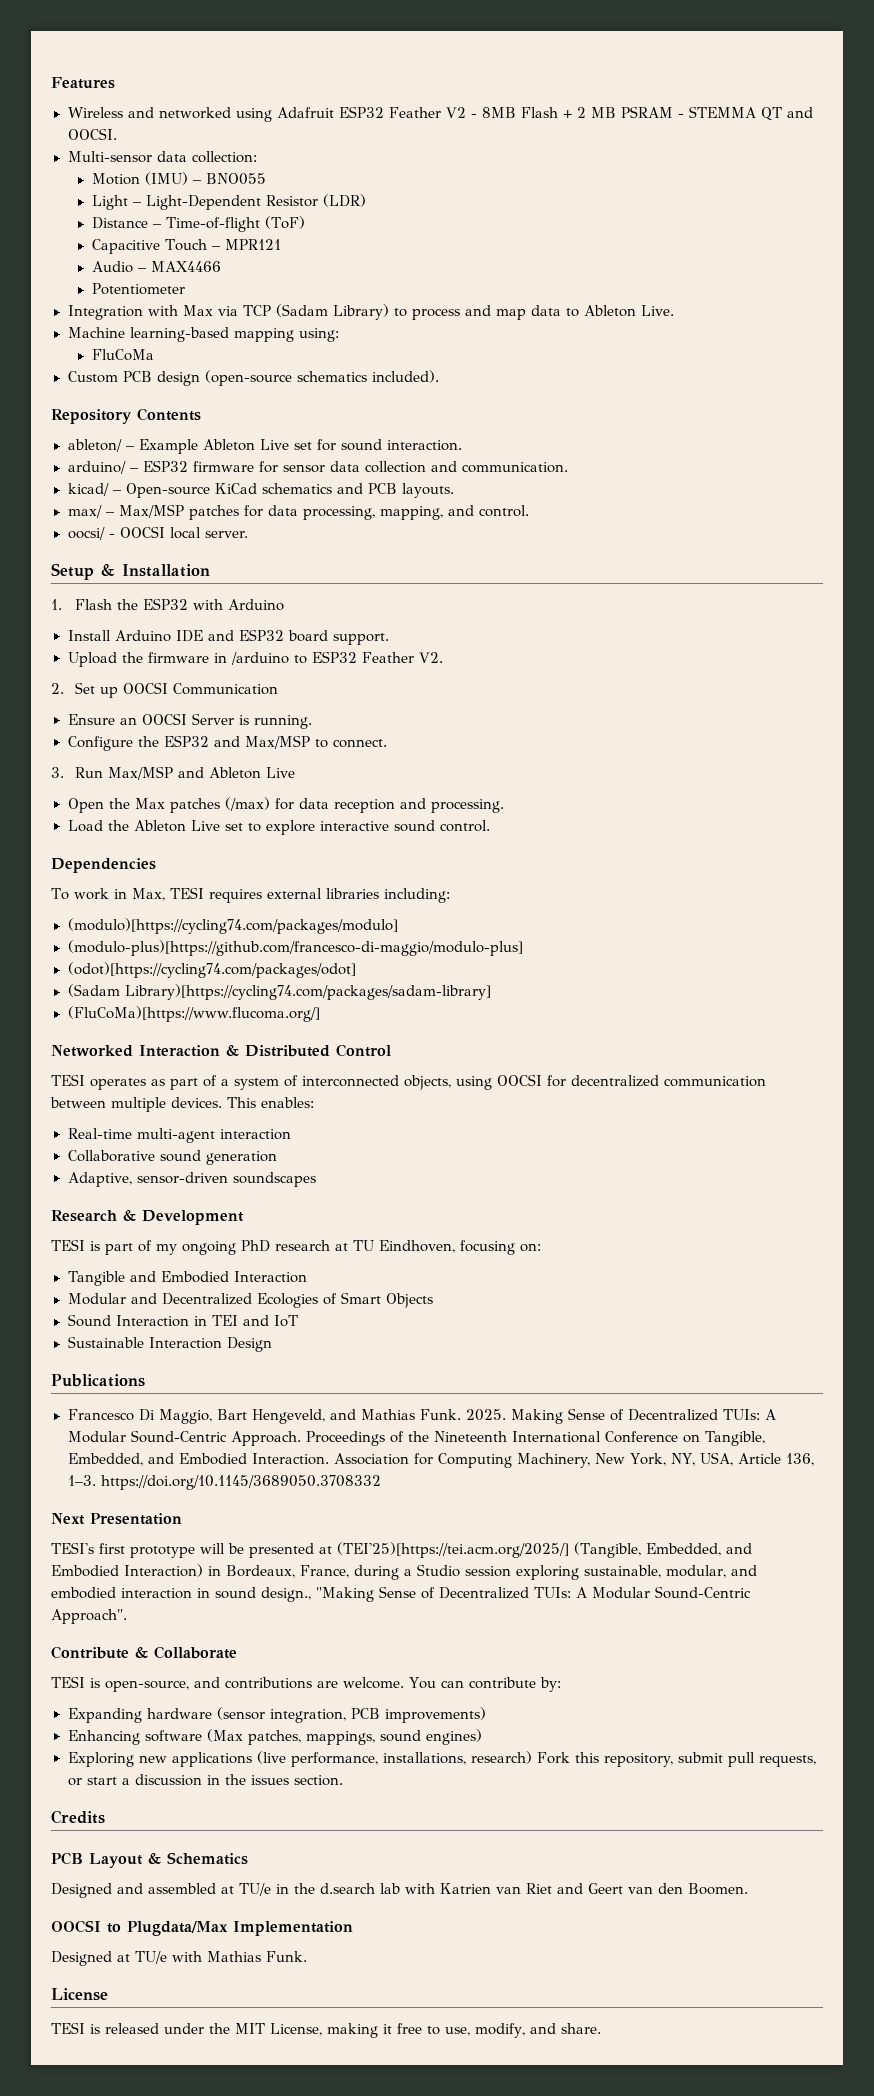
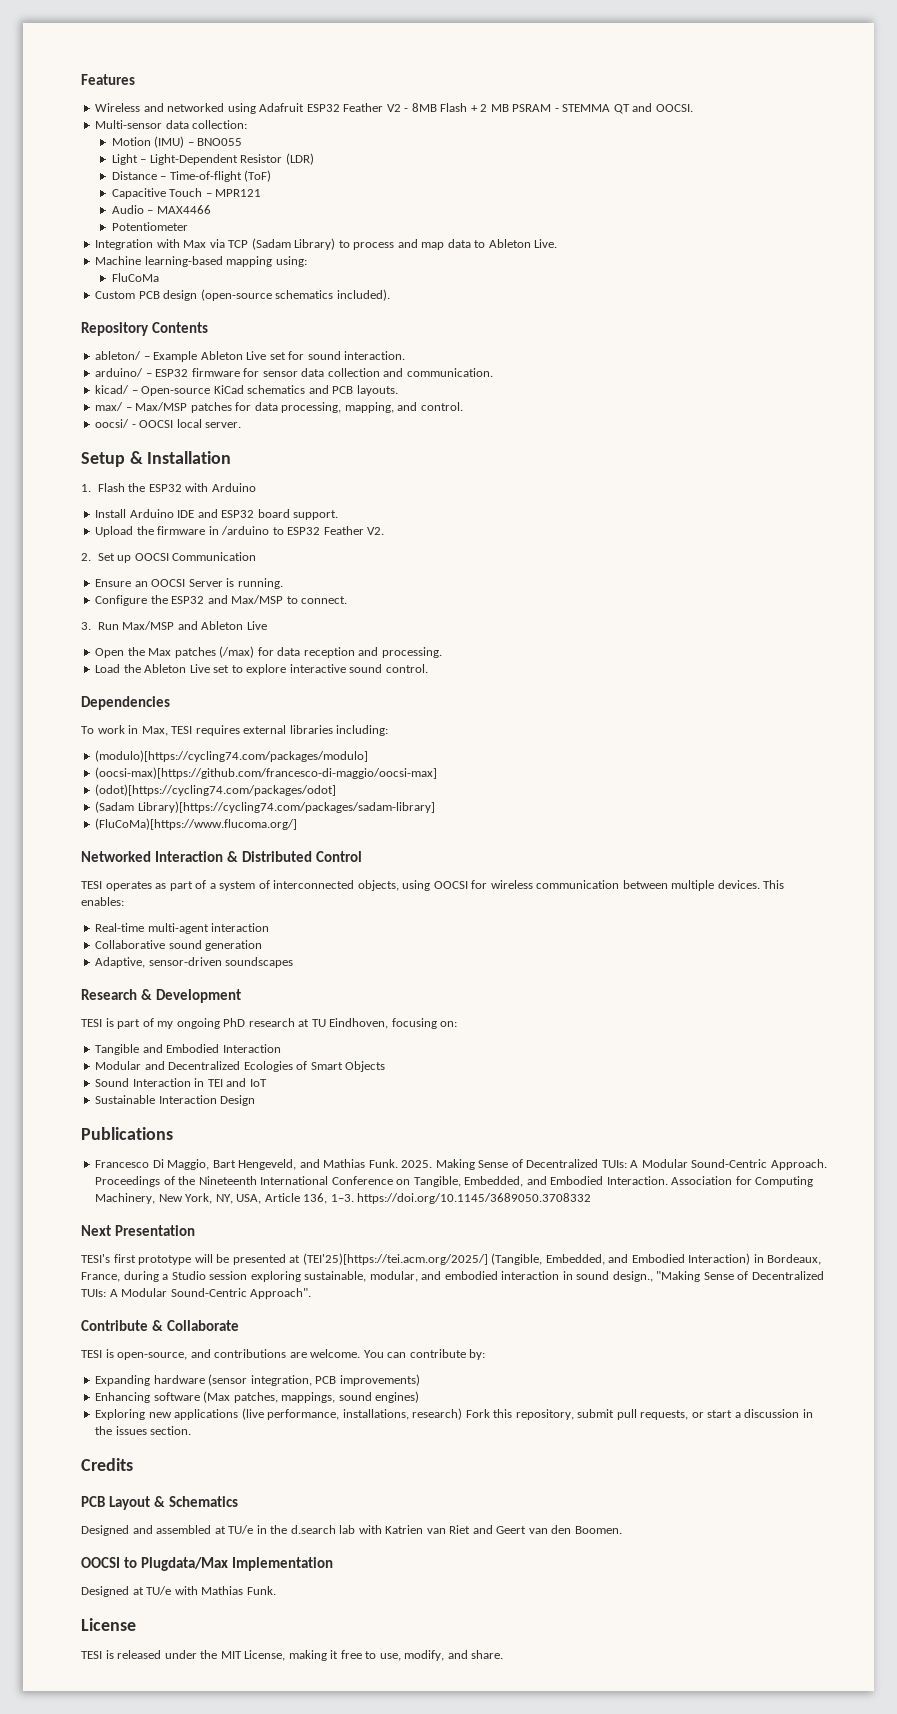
- (modulo-plus)[https://github.com/francesco-di-maggio/modulo-plus]
+ (oocsi-max)[https://github.com/francesco-di-maggio/oocsi-max]
- TESI operates as part of a system of interconnected objects, using OOCSI for decentralized communication between multiple devices.
+ TESI operates as part of a system of interconnected objects, using OOCSI for wireless communication between multiple devices.

